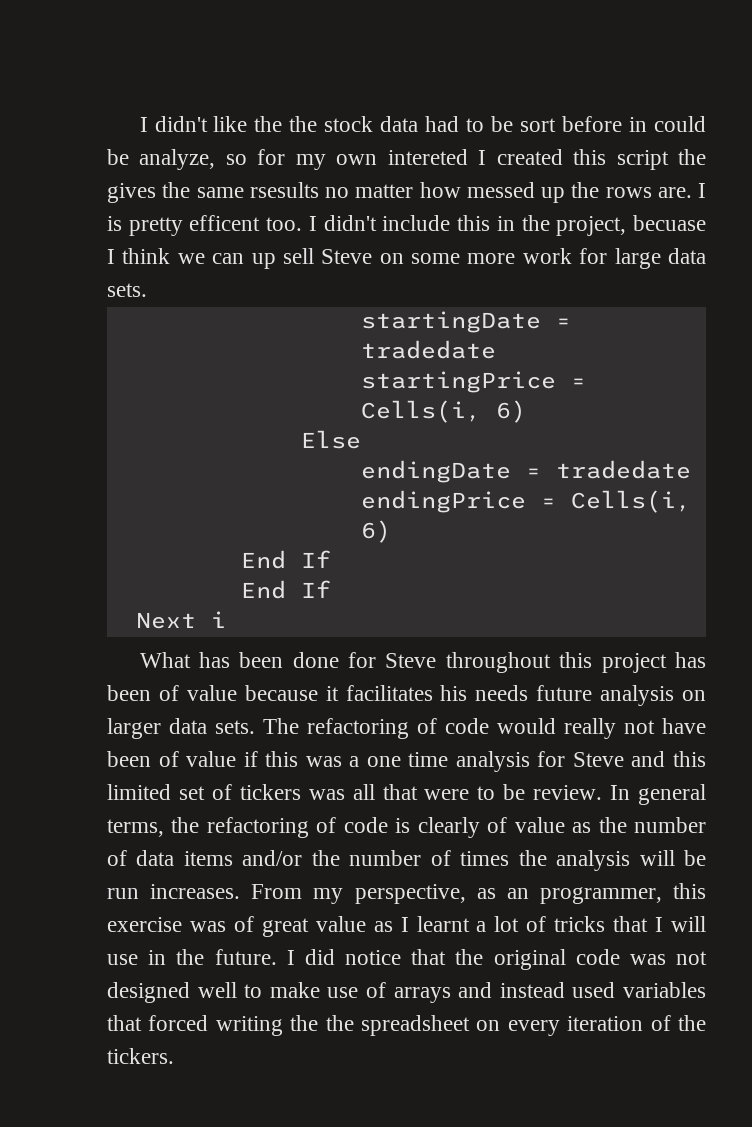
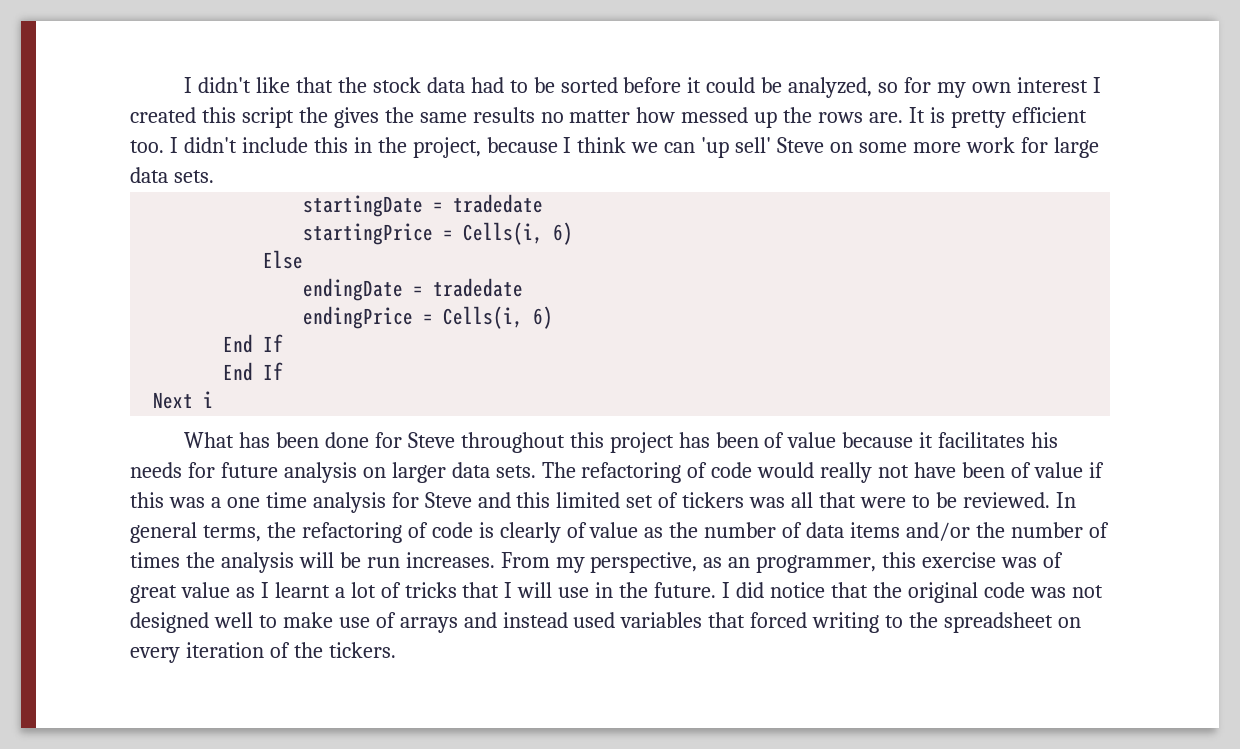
- I didn't like the the stock data had to be sort before in could be analyze, so for my own intereted I created this script the gives the same rsesults no matter how messed up the rows are.
+ I didn't like that the stock data had to be sorted before it could be analyzed, so for my own interest I created this script the gives the same results no matter how messed up the rows are.
- I is pretty efficent too.
+ It is pretty efficient too.
- I didn't include this in the project, becuase I think we can up sell Steve on some more work for large data sets.
+ I didn't include this in the project, because I think we can 'up sell' Steve on some more work for large data sets.
- What has been done for Steve throughout this project has been of value because it facilitates his needs future analysis on larger data sets.
+ What has been done for Steve throughout this project has been of value because it facilitates his needs for future analysis on larger data sets.
- The refactoring of code would really not have been of value if this was a one time analysis for Steve and this limited set of tickers was all that were to be review.
+ The refactoring of code would really not have been of value if this was a one time analysis for Steve and this limited set of tickers was all that were to be reviewed.
- I did notice that the original code was not designed well to make use of arrays and instead used variables that forced writing the the spreadsheet on every iteration of the tickers.
+ I did notice that the original code was not designed well to make use of arrays and instead used variables that forced writing to the spreadsheet on every iteration of the tickers.

